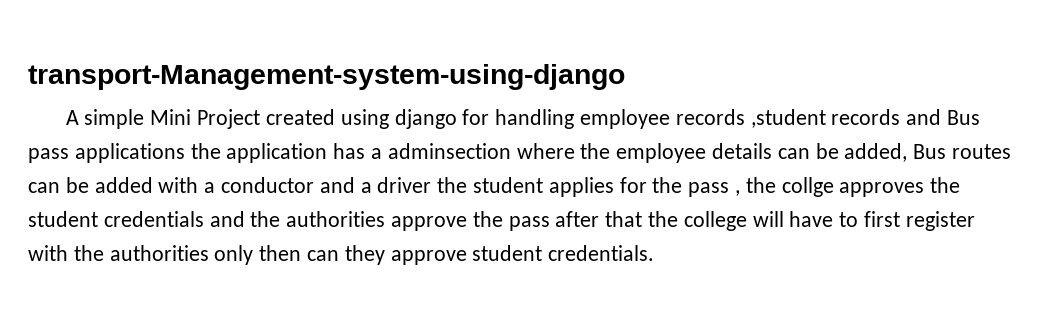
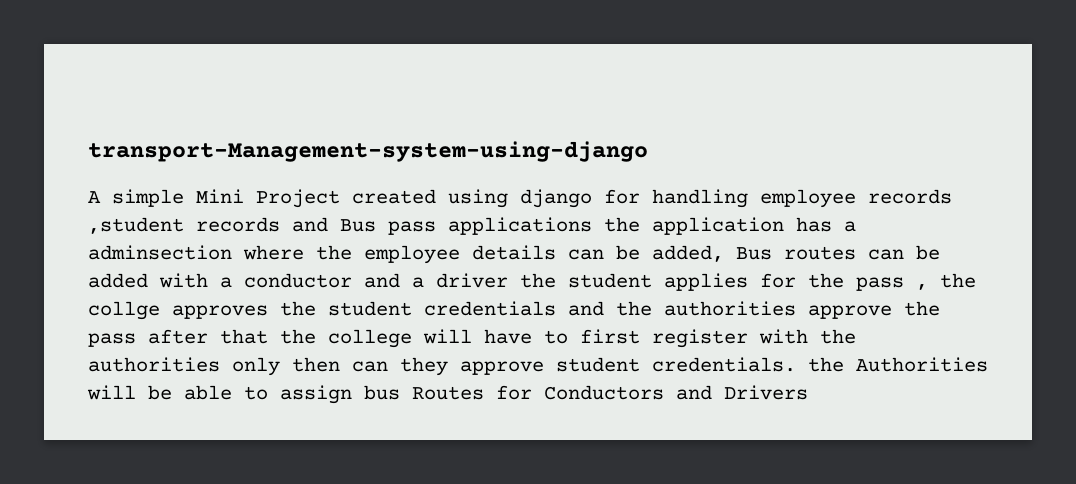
- A simple Mini Project created using django for handling employee records ,student records and Bus pass applications the application has a adminsection where the employee details can be added, Bus routes can be added with a conductor and a driver the student applies for the pass , the collge approves the student credentials and the authorities approve the pass after that the college will have to first register with the authorities only then can they approve student credentials.
+ A simple Mini Project created using django for handling employee records ,student records and Bus pass applications the application has a adminsection where the employee details can be added, Bus routes can be added with a conductor and a driver the student applies for the pass , the collge approves the student credentials and the authorities approve the pass after that the college will have to first register with the authorities only then can they approve student credentials. the Authorities will be able to assign bus Routes for Conductors and Drivers

